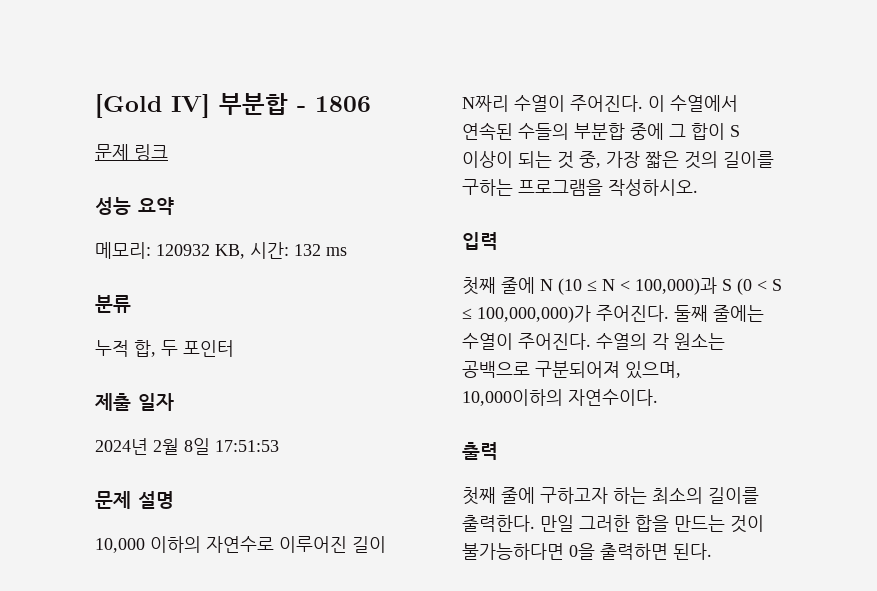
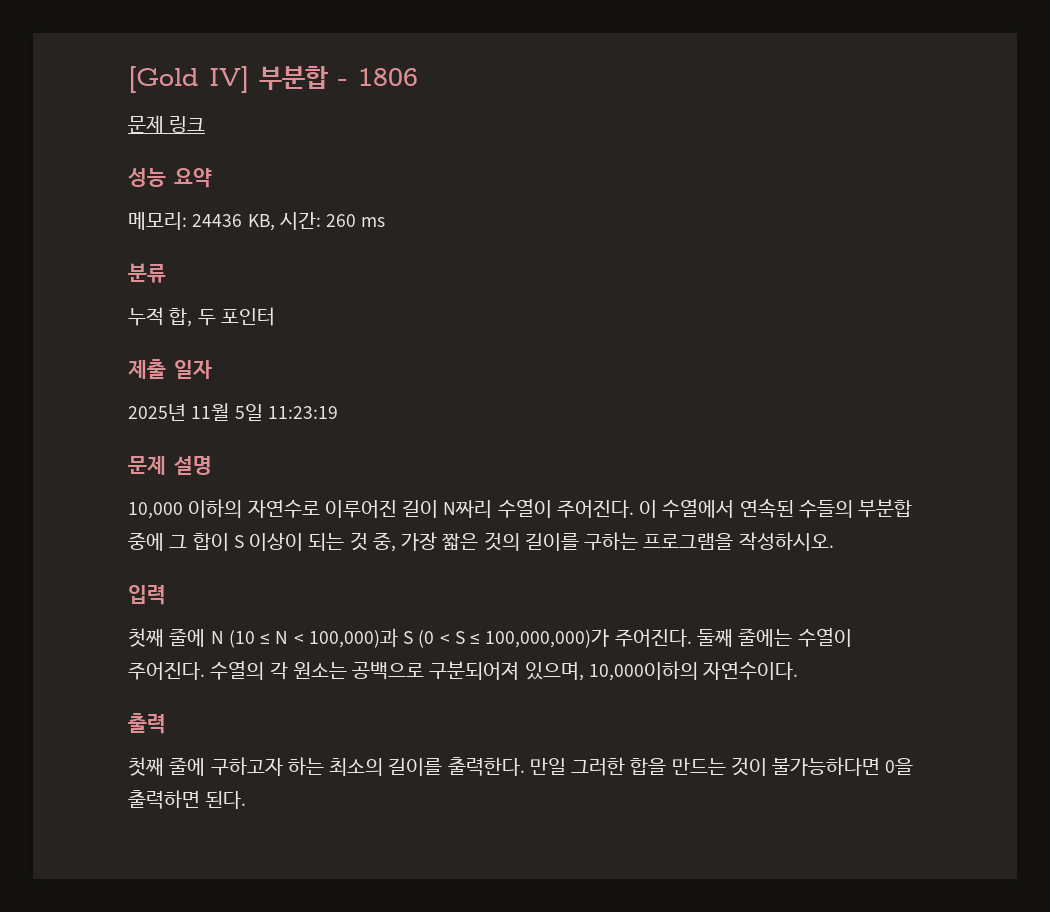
- 메모리: 120932 KB, 시간: 132 ms
+ 메모리: 24436 KB, 시간: 260 ms
- 2024년 2월 8일 17:51:53
+ 2025년 11월 5일 11:23:19

